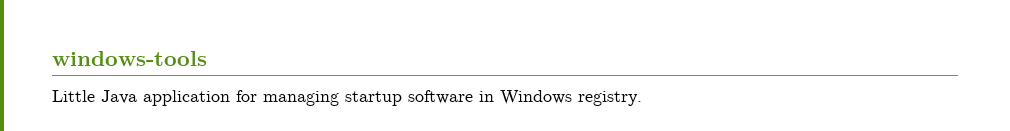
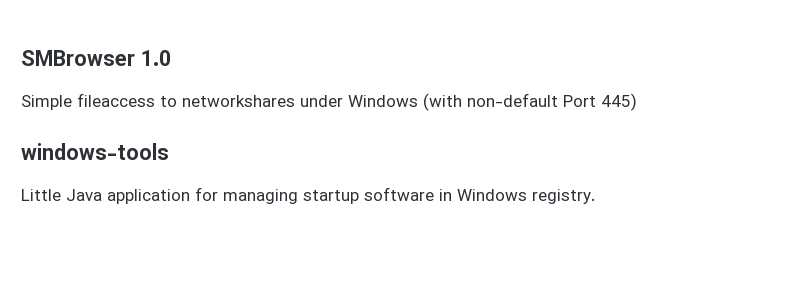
+ SMBrowser 1.0
+ Simple fileaccess to networkshares under Windows (with non-default Port 445)

